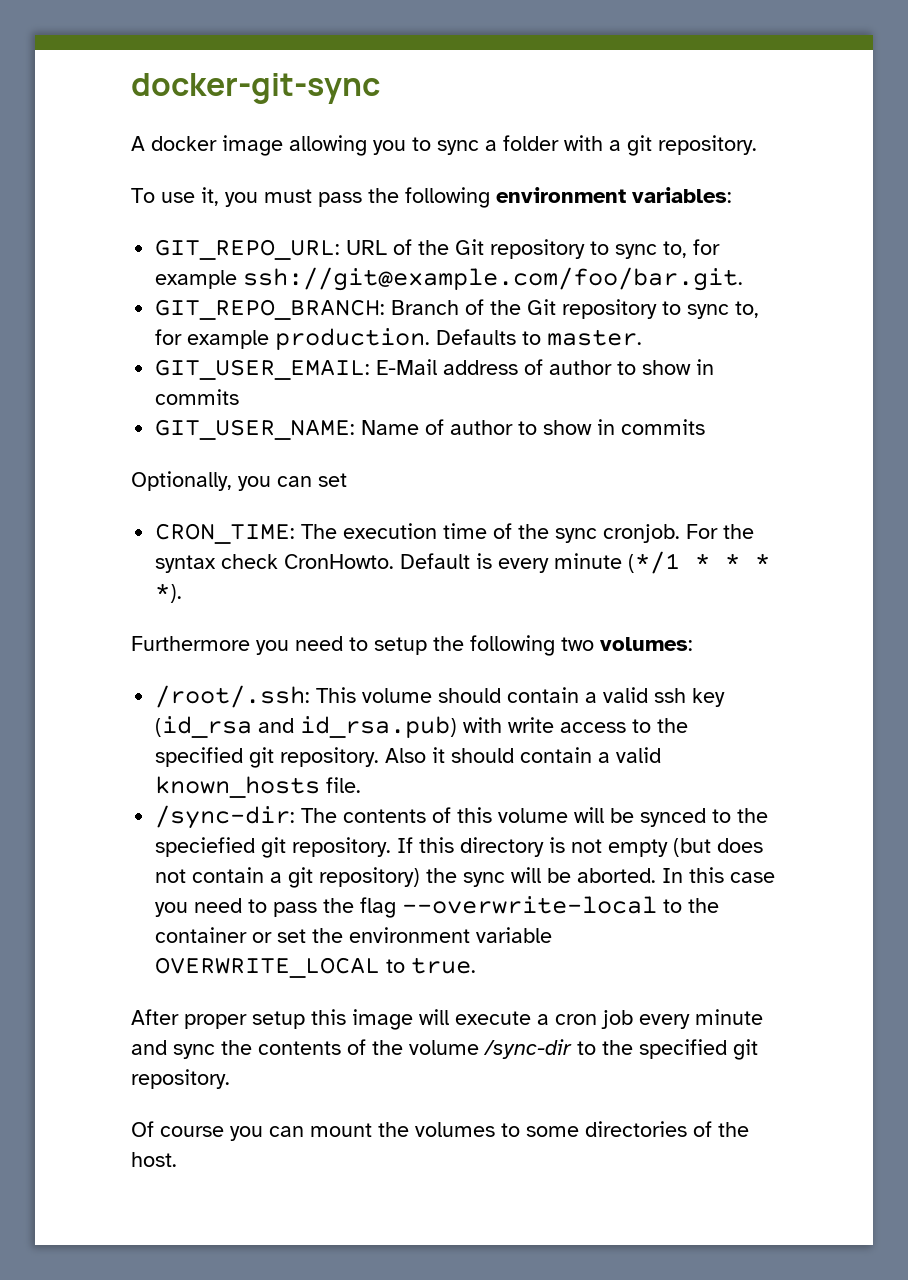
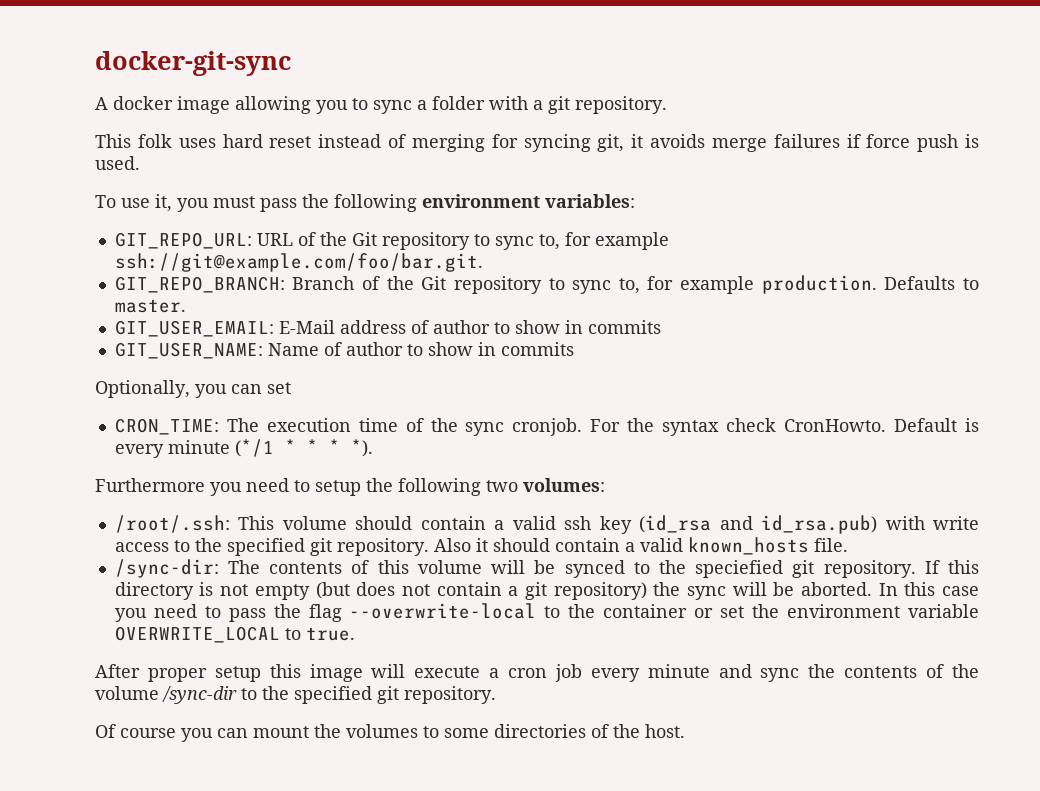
+ This folk uses hard reset instead of merging for syncing git, it avoids merge failures if force push is used.

